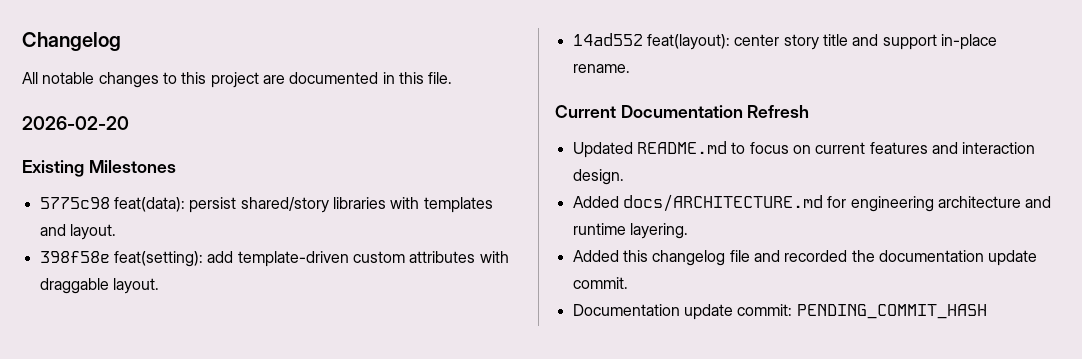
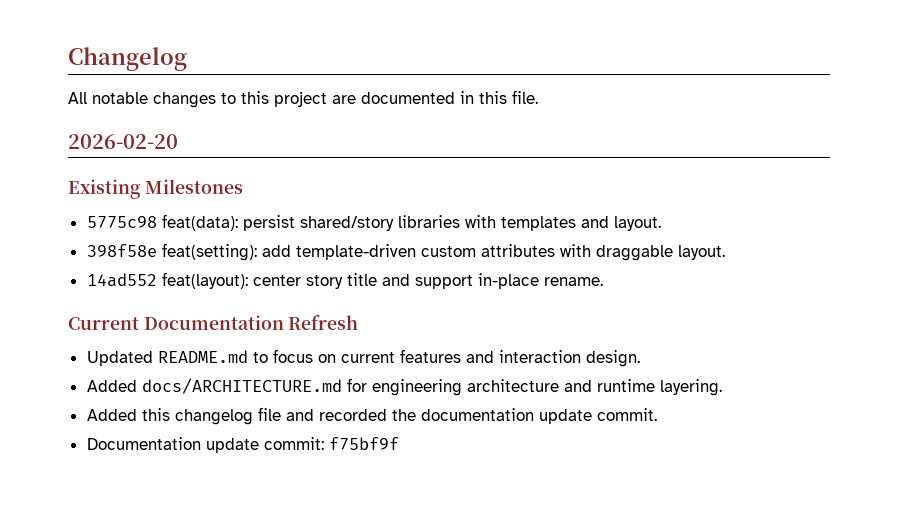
- Documentation update commit: PENDING_COMMIT_HASH
+ Documentation update commit: f75bf9f

